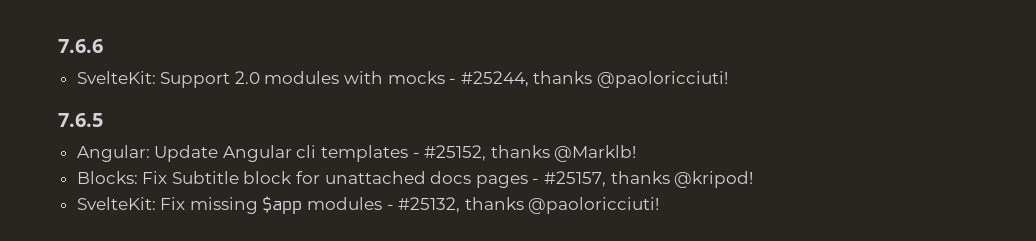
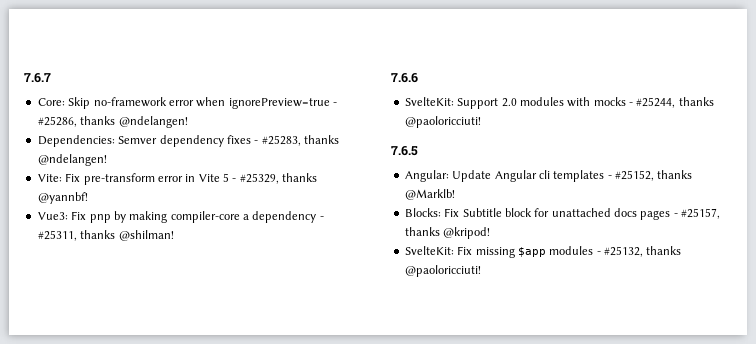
+ 7.6.7
+ Core: Skip no-framework error when ignorePreview=true - #25286, thanks @ndelangen!
+ Dependencies: Semver dependency fixes - #25283, thanks @ndelangen!
+ Vite: Fix pre-transform error in Vite 5 - #25329, thanks @yannbf!
+ Vue3: Fix pnp by making compiler-core a dependency - #25311, thanks @shilman!

